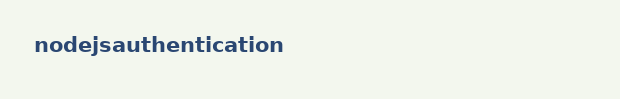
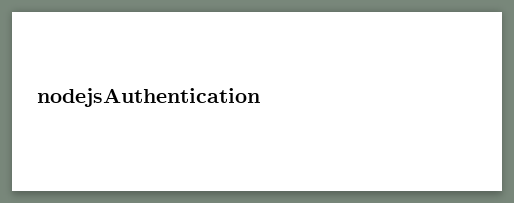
- nodejsauthentication
+ nodejsAuthentication

